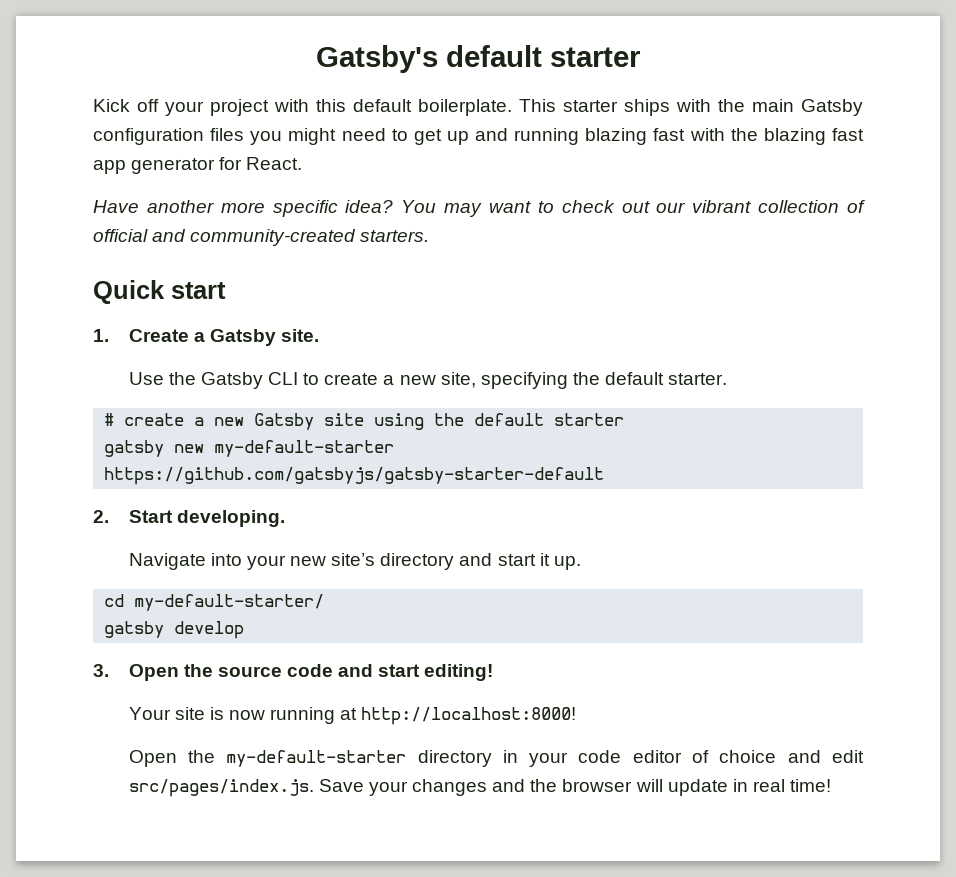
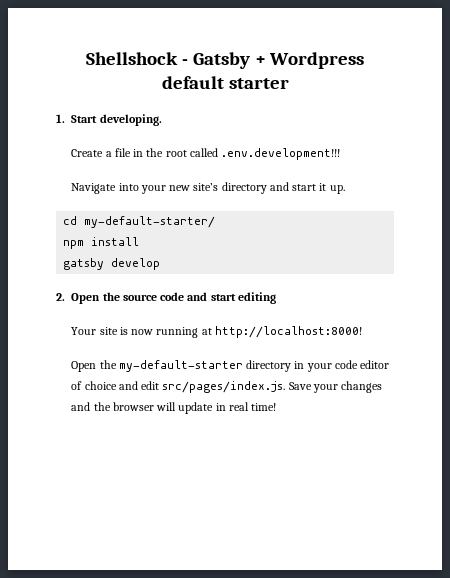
- Gatsby's default starter
- Kick off your project with this default boilerplate. This starter ships with the main Gatsby configuration files you might need to get up and running blazing fast with the blazing fast app generator for React.
- Have another more specific idea? You may want to check out our vibrant collection of official and community-created starters.
- Quick start
- 1. Create a Gatsby site.
- Use the Gatsby CLI to create a new site, specifying the default starter.
- # create a new Gatsby site using the default starter
- gatsby new my-default-starter https://github.com/gatsbyjs/gatsby-starter-default
- 2. Start developing.
+ Shellshock - Gatsby + Wordpress default starter
+ 1. Start developing.
+ Create a file in the root called .env.development!!!
+ npm install
- 3. Open the source code and start editing!
+ 2. Open the source code and start editing

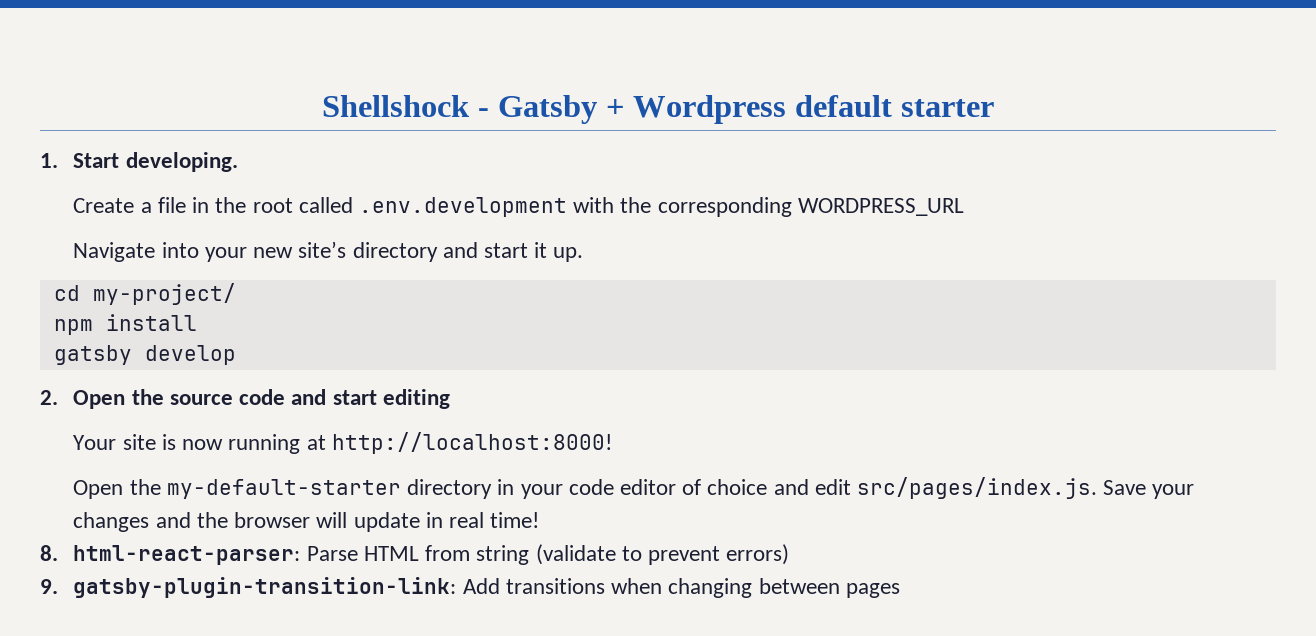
- Create a file in the root called .env.development!!!
+ Create a file in the root called .env.development with the corresponding WORDPRESS_URL
- cd my-default-starter/
+ cd my-project/
+ 8. html-react-parser: Parse HTML from string (validate to prevent errors)
+ 9. gatsby-plugin-transition-link: Add transitions when changing between pages

